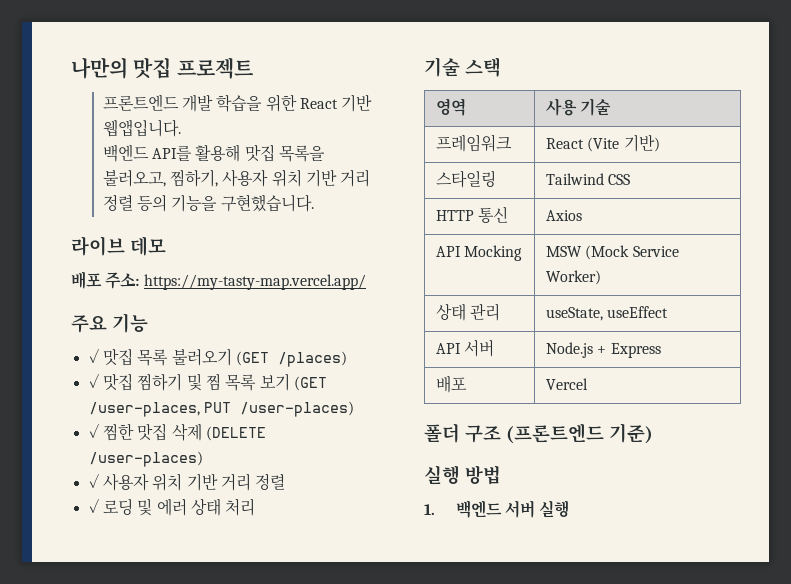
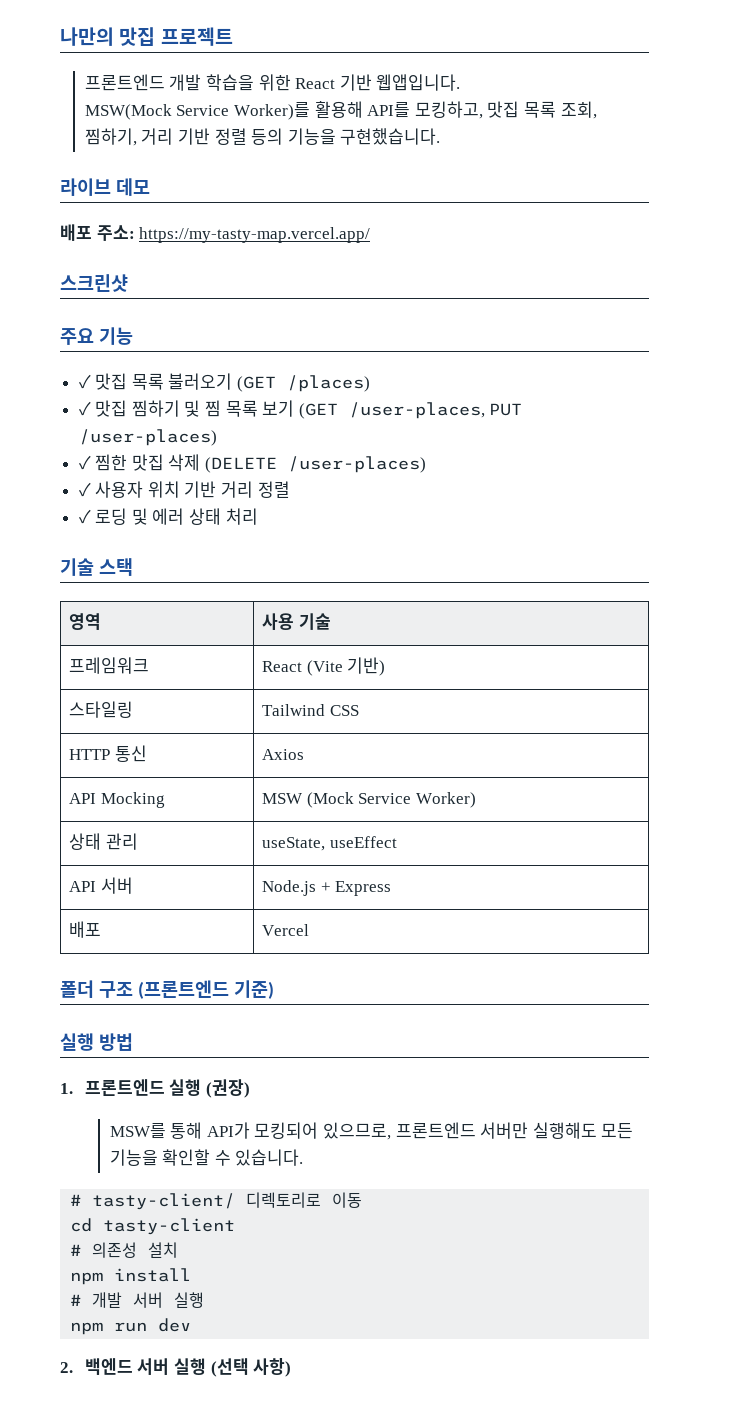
- 백엔드 API를 활용해 맛집 목록을 불러오고, 찜하기, 사용자 위치 기반 거리 정렬 등의 기능을 구현했습니다.
+ MSW(Mock Service Worker)를 활용해 API를 모킹하고, 맛집 목록 조회, 찜하기, 거리 기반 정렬 등의 기능을 구현했습니다.
+ 스크린샷
- 1. 백엔드 서버 실행
+ 1. 프론트엔드 실행 (권장)
+ MSW를 통해 API가 모킹되어 있으므로, 프론트엔드 서버만 실행해도 모든 기능을 확인할 수 있습니다.
+ # tasty-client/ 디렉토리로 이동
+ cd tasty-client
+ # 의존성 설치
+ npm install
+ # 개발 서버 실행
+ npm run dev
+ 2. 백엔드 서버 실행 (선택 사항)

